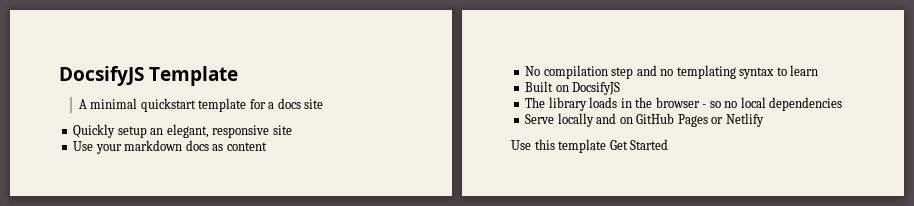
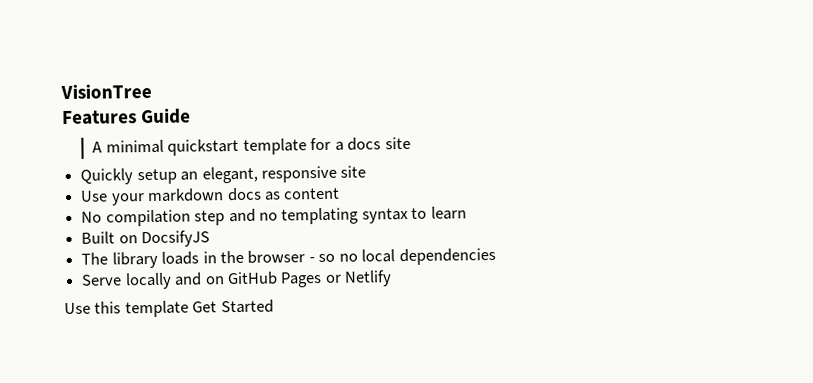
- DocsifyJS Template
+ VisionTree
+ Features Guide

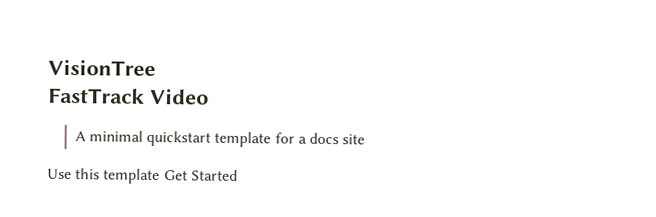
- Features Guide
+ FastTrack Video
- Quickly setup an elegant, responsive site
- Use your markdown docs as content
- No compilation step and no templating syntax to learn
- Built on DocsifyJS
- The library loads in the browser - so no local dependencies
- Serve locally and on GitHub Pages or Netlify

